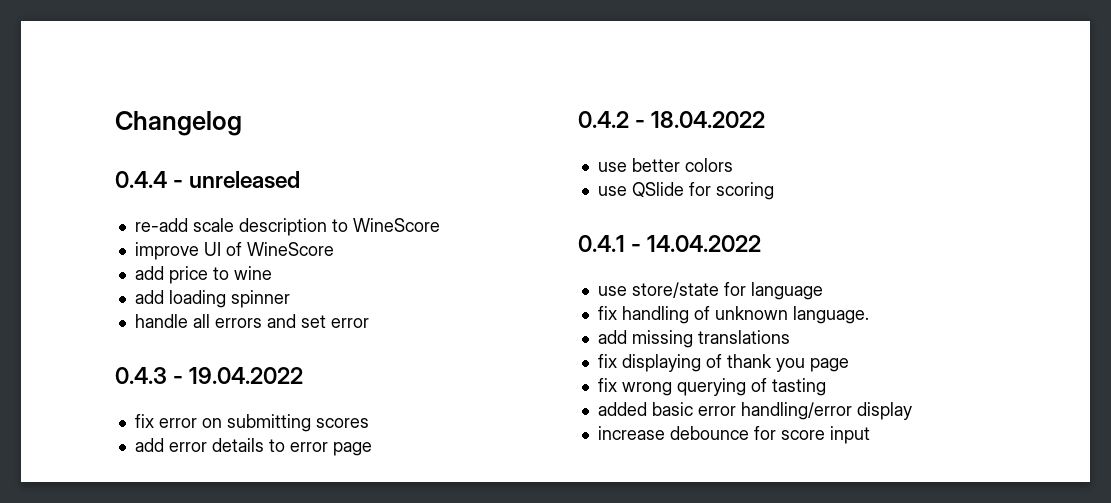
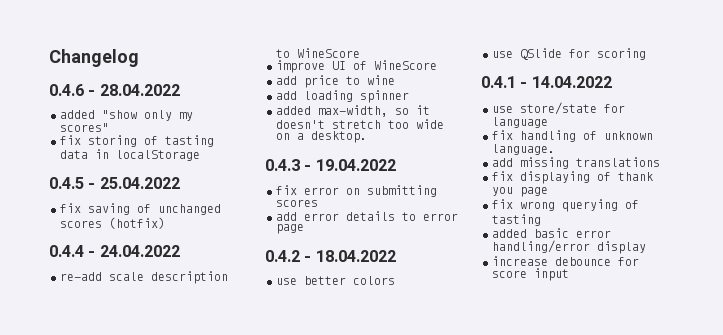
+ 0.4.6 - 28.04.2022
+ added "show only my scores"
+ fix storing of tasting data in localStorage
+ 0.4.5 - 25.04.2022
+ fix saving of unchanged scores (hotfix)
- 0.4.4 - unreleased
+ 0.4.4 - 24.04.2022
- handle all errors and set error
+ added max-width, so it doesn't stretch too wide on a desktop.

